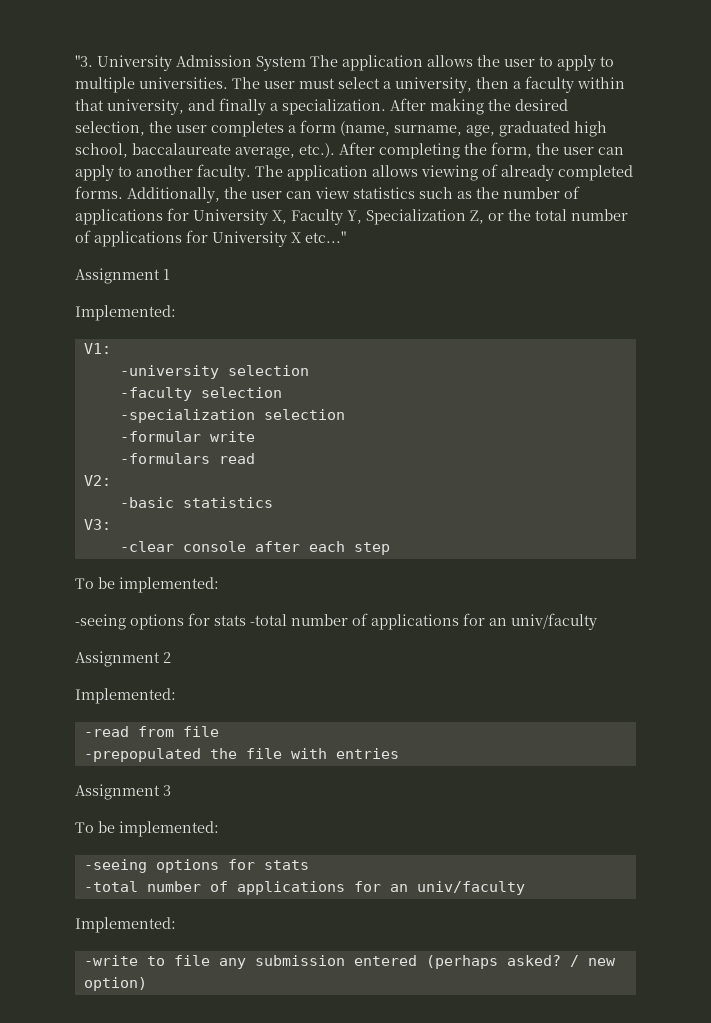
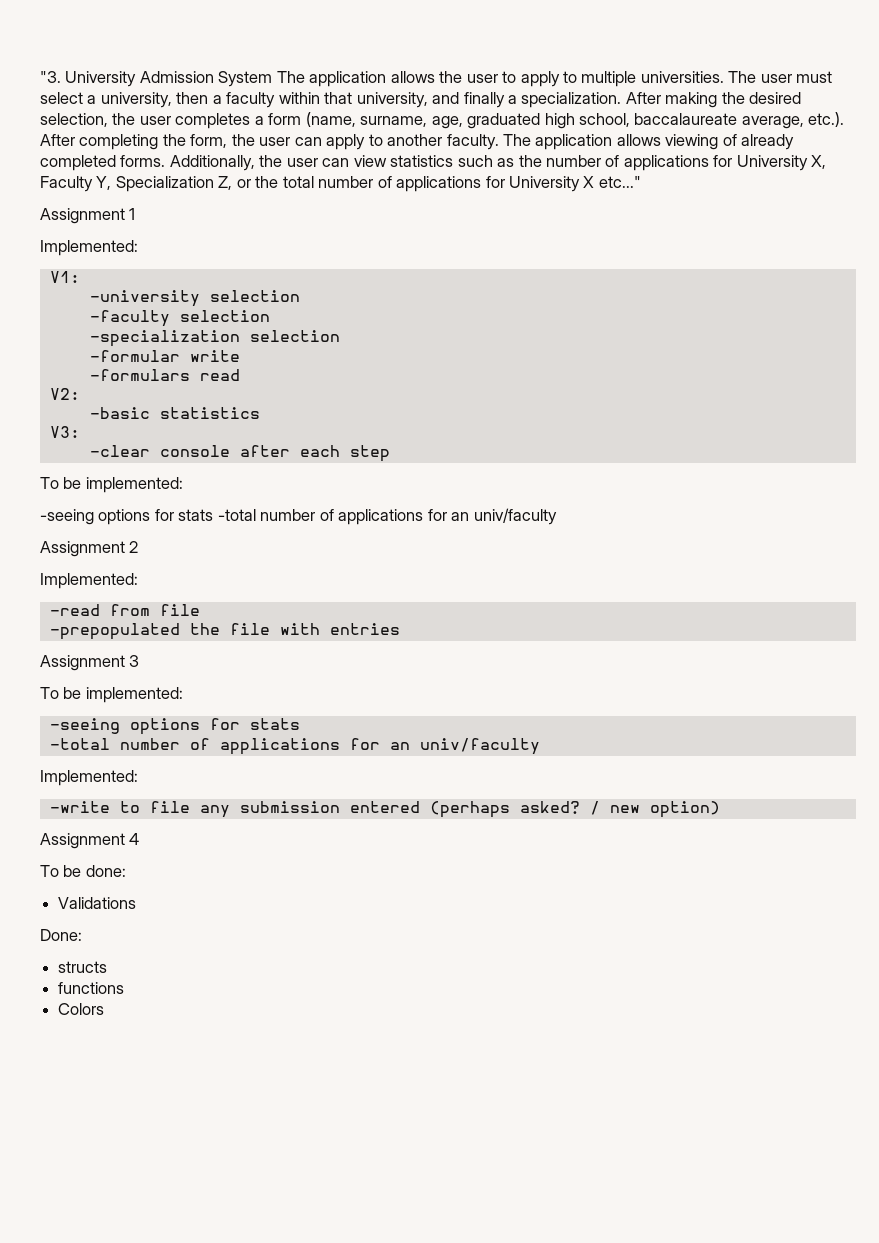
+ Assignment 4
+ To be done:
+ Validations
+ Done:
+ structs
+ functions
+ Colors

